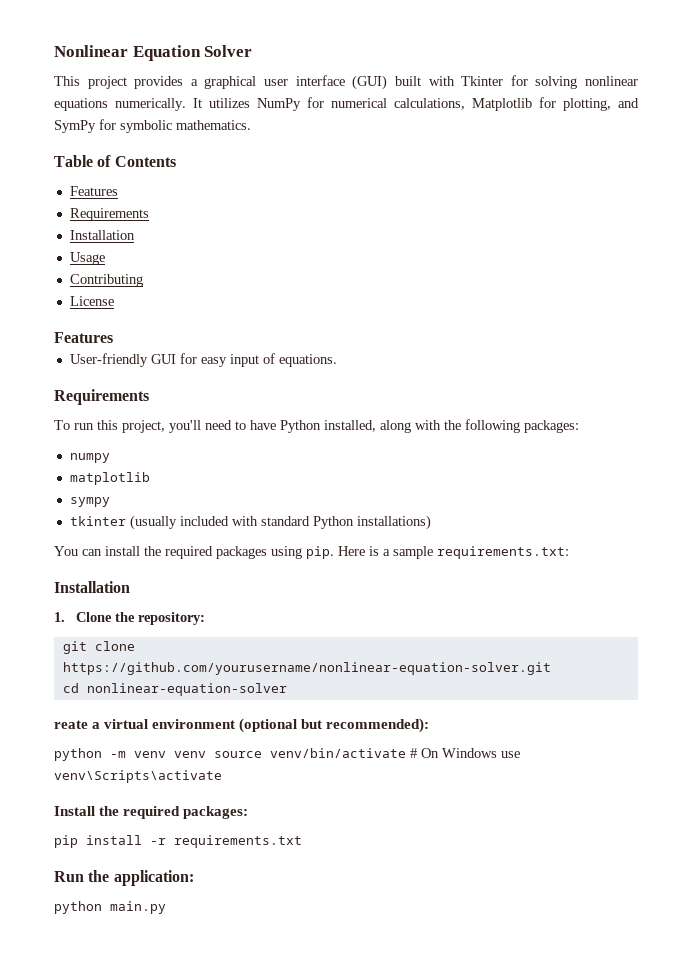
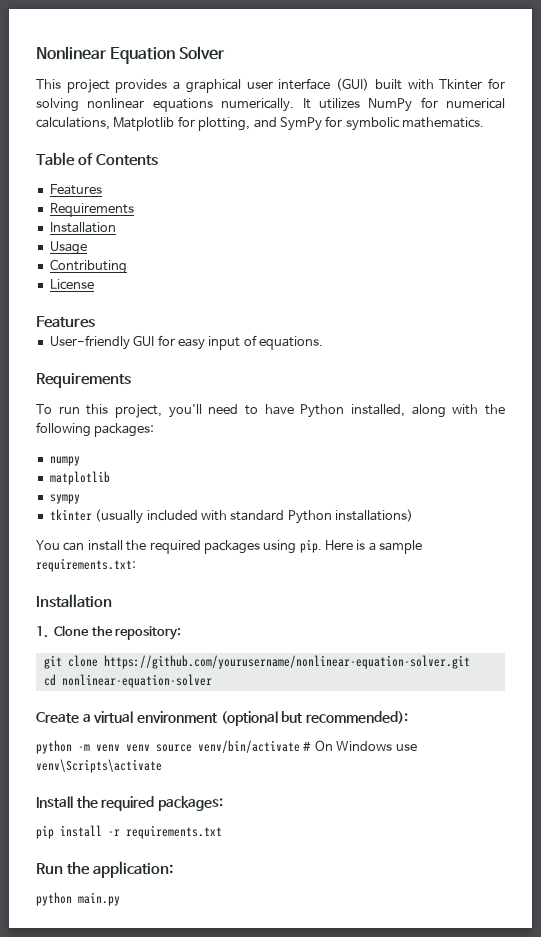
- reate a virtual environment (optional but recommended):
+ Create a virtual environment (optional but recommended):

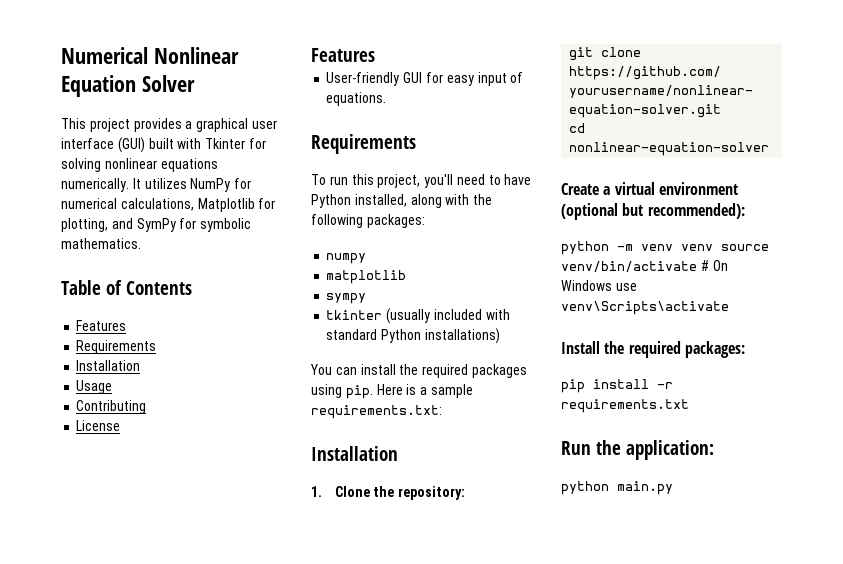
- Nonlinear Equation Solver
+ Numerical Nonlinear Equation Solver

